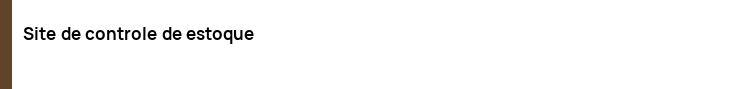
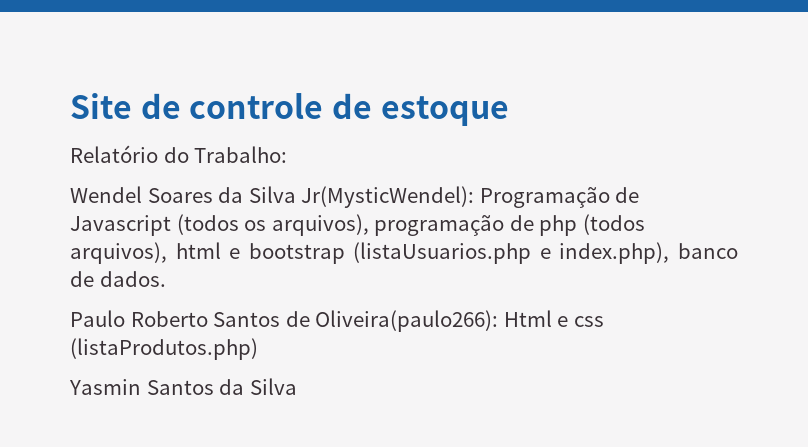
+ Relatório do Trabalho:
+ Wendel Soares da Silva Jr(MysticWendel): Programação de Javascript (todos os arquivos), programação de php (todos arquivos), html e bootstrap (listaUsuarios.php e index.php), banco de dados.
+ Paulo Roberto Santos de Oliveira(paulo266): Html e css (listaProdutos.php)
+ Yasmin Santos da Silva

